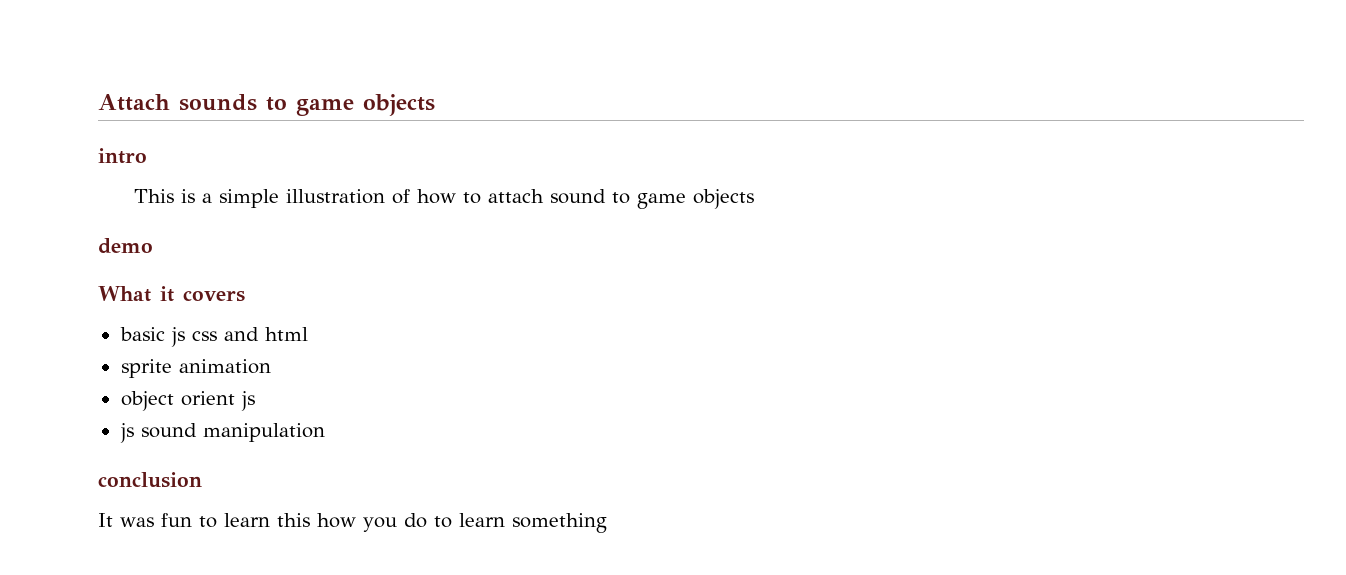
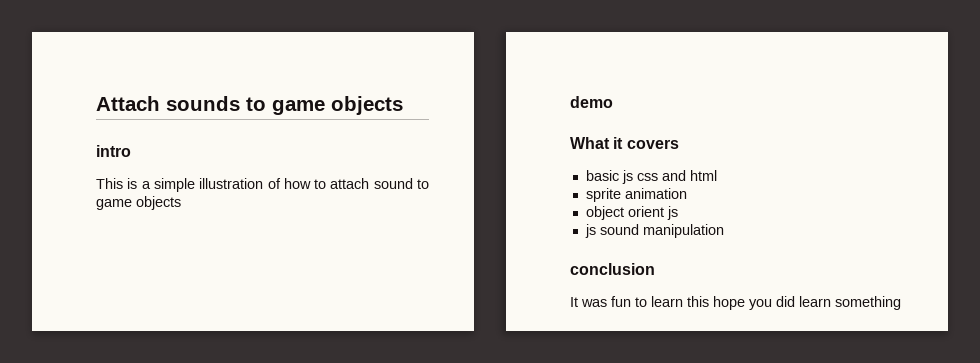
- It was fun to learn this how you do to learn something
+ It was fun to learn this hope you did learn something

